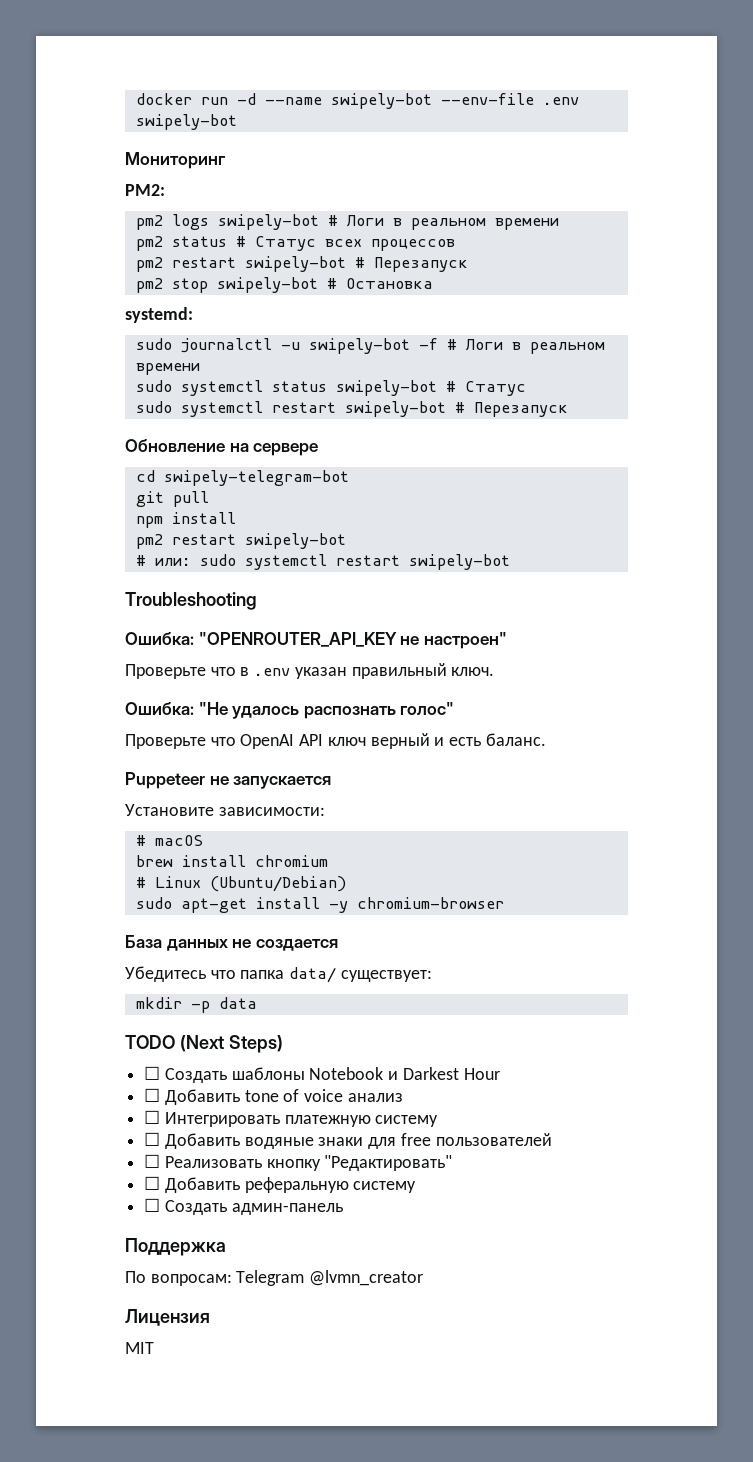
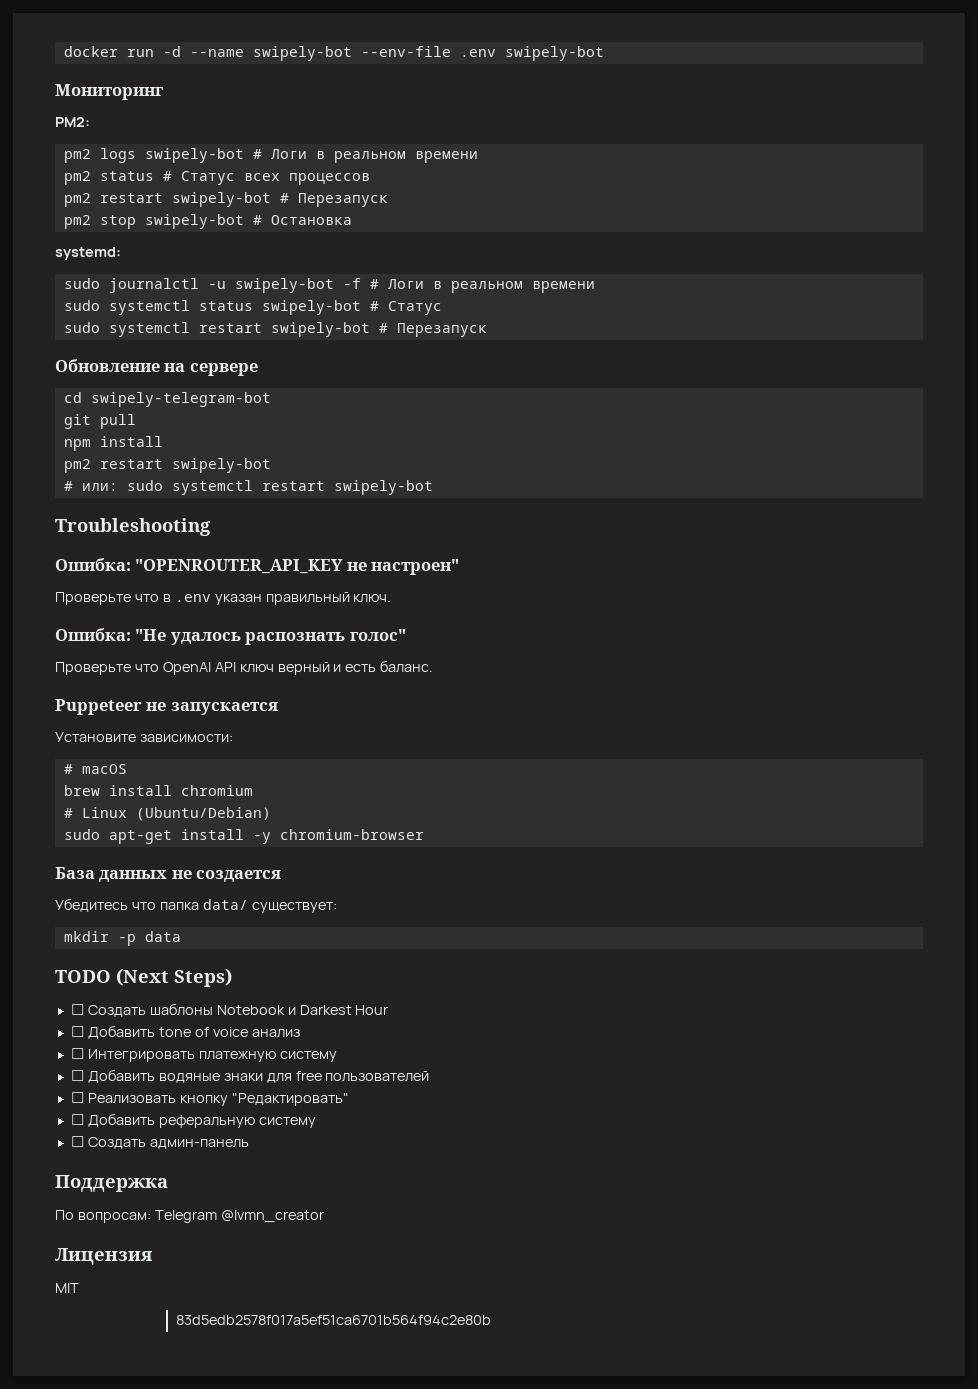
+ 83d5edb2578f017a5ef51ca6701b564f94c2e80b

